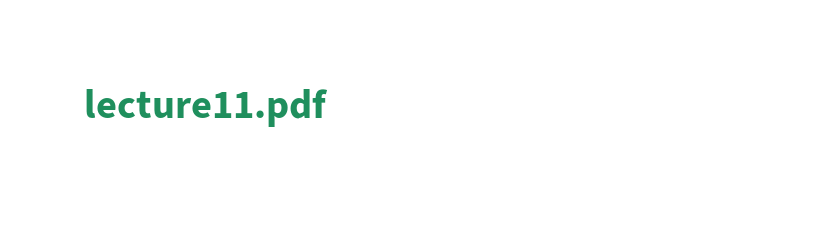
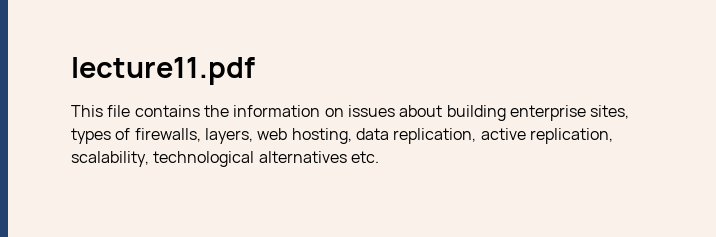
+ This file contains the information on issues about building enterprise sites, types of firewalls, layers, web hosting, data replication, active replication, scalability, technological alternatives etc.

